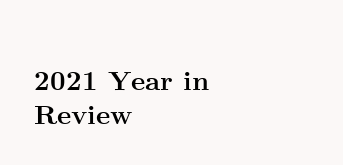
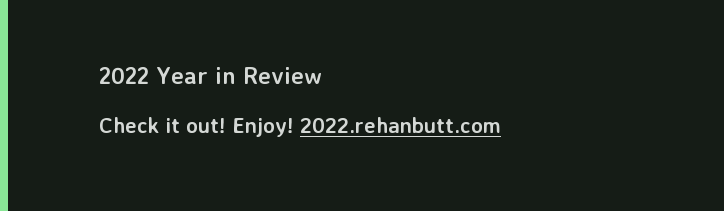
- 2021 Year in Review
+ 2022 Year in Review
+ Check it out! Enjoy! 2022.rehanbutt.com

